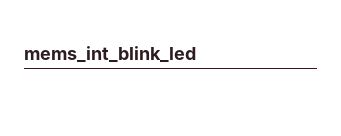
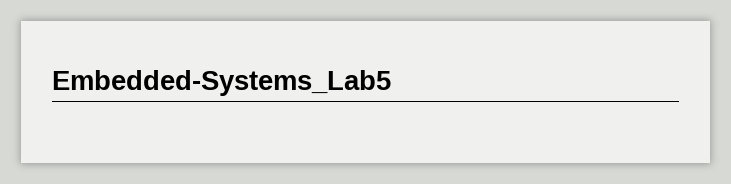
- mems_int_blink_led
+ Embedded-Systems_Lab5

